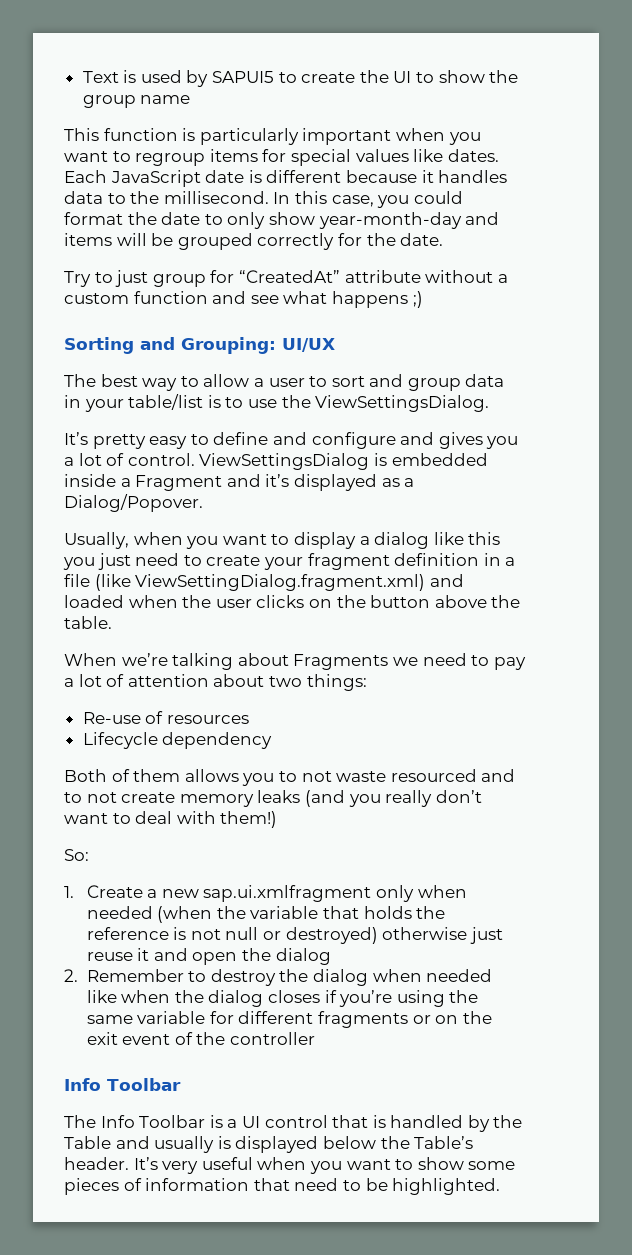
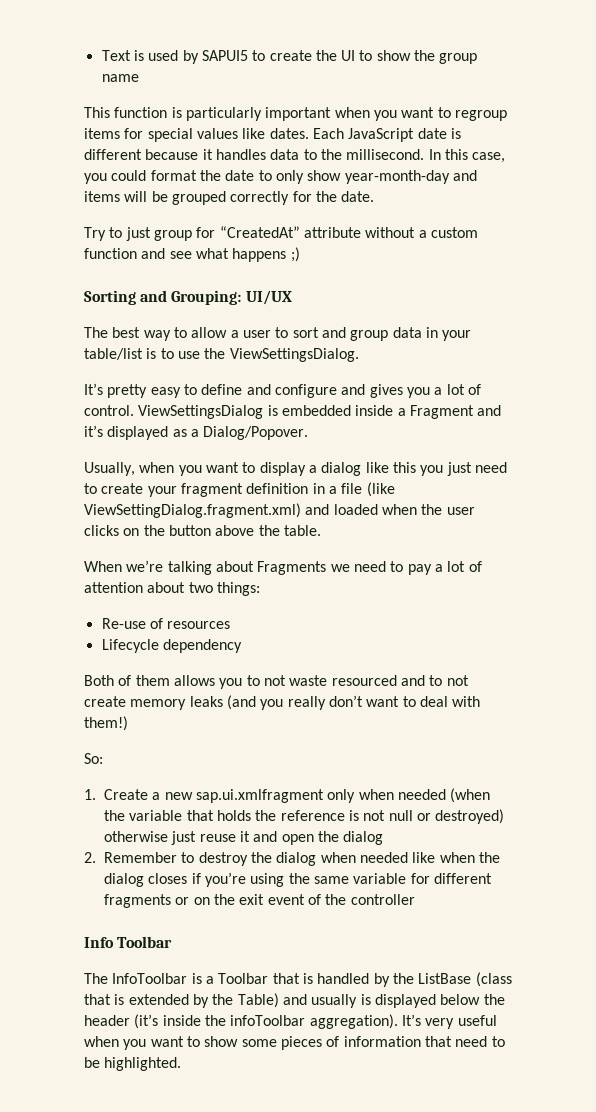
- The Info Toolbar is a UI control that is handled by the Table and usually is displayed below the Table’s header.
+ The InfoToolbar is a Toolbar that is handled by the ListBase (class that is extended by the Table) and usually is displayed below the header (it’s inside the infoToolbar aggregation).

